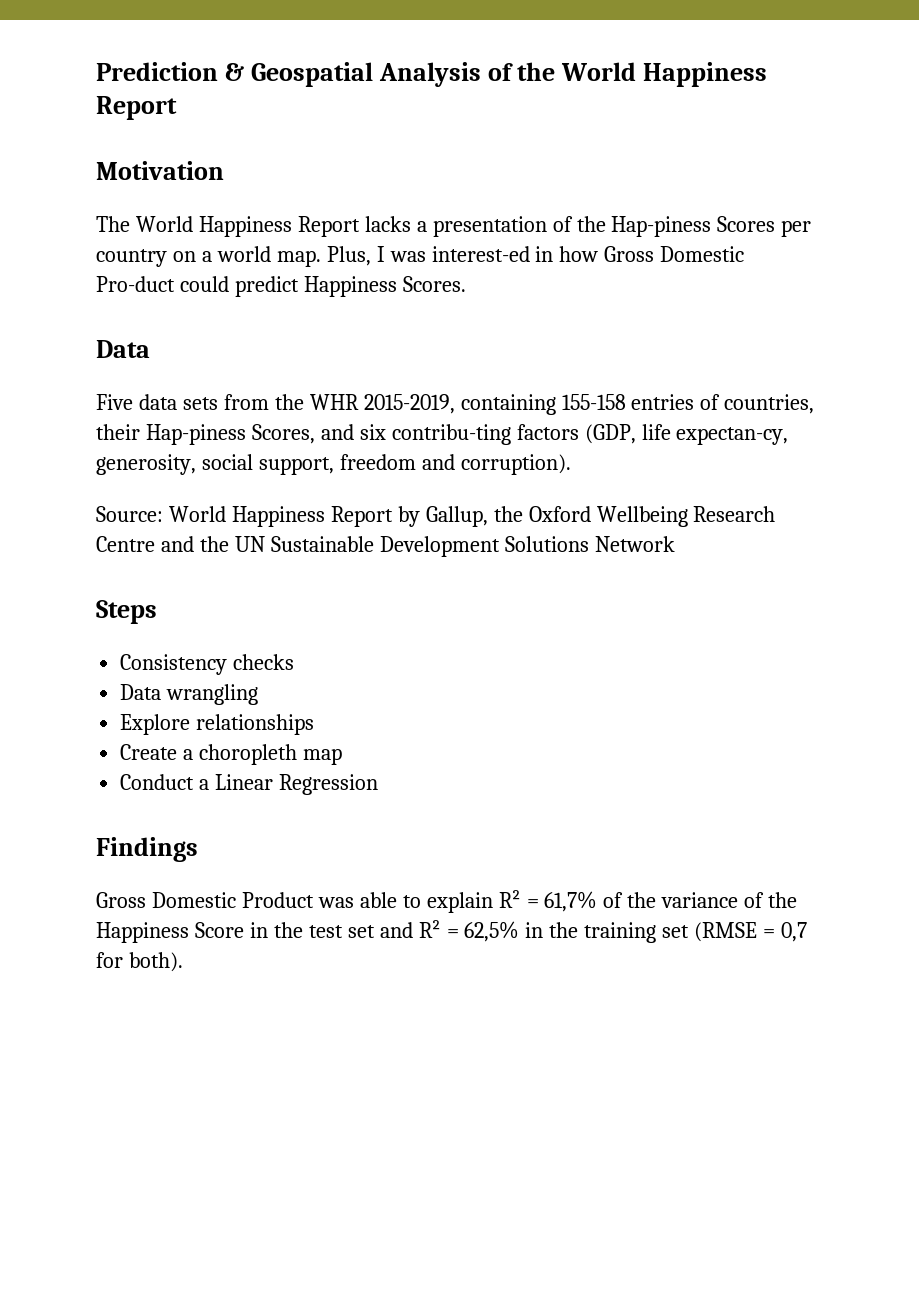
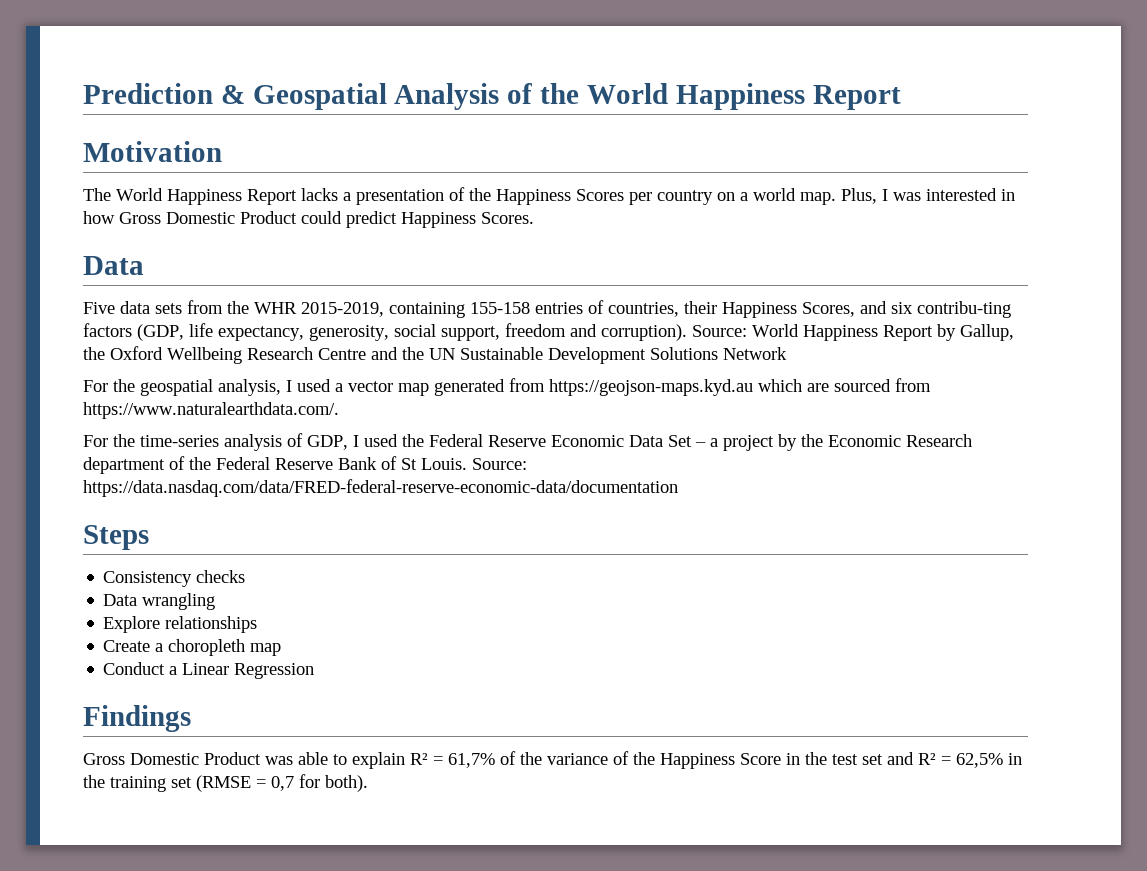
- The World Happiness Report lacks a presentation of the Hap-piness Scores per country on a world map.
+ The World Happiness Report lacks a presentation of the Happiness Scores per country on a world map.
- Plus, I was interest-ed in how Gross Domestic Pro-duct could predict Happiness Scores.
+ Plus, I was interested in how Gross Domestic Product could predict Happiness Scores.
- Five data sets from the WHR 2015-2019, containing 155-158 entries of countries, their Hap-piness Scores, and six contribu-ting factors (GDP, life expectan-cy, generosity, social support, freedom and corruption).
- Source: World Happiness Report by Gallup, the Oxford Wellbeing Research Centre and the UN Sustainable Development Solutions Network
+ Five data sets from the WHR 2015-2019, containing 155-158 entries of countries, their Happiness Scores, and six contribu-ting factors (GDP, life expectancy, generosity, social support, freedom and corruption). Source: World Happiness Report by Gallup, the Oxford Wellbeing Research Centre and the UN Sustainable Development Solutions Network
+ For the geospatial analysis, I used a vector map generated from https://geojson-maps.kyd.au which are sourced from https://www.naturalearthdata.com/.
+ For the time-series analysis of GDP, I used the Federal Reserve Economic Data Set – a project by the Economic Research department of the Federal Reserve Bank of St Louis. Source: https://data.nasdaq.com/data/FRED-federal-reserve-economic-data/documentation

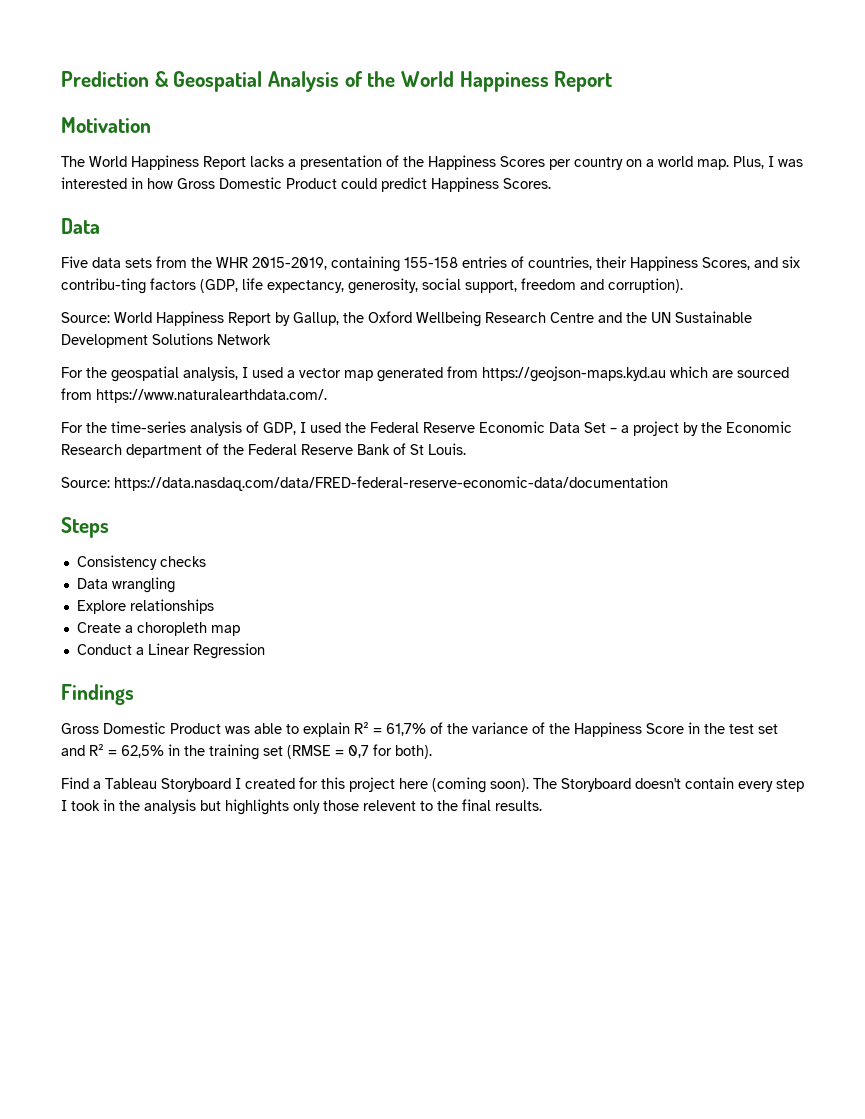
- Five data sets from the WHR 2015-2019, containing 155-158 entries of countries, their Happiness Scores, and six contribu-ting factors (GDP, life expectancy, generosity, social support, freedom and corruption). Source: World Happiness Report by Gallup, the Oxford Wellbeing Research Centre and the UN Sustainable Development Solutions Network
+ Five data sets from the WHR 2015-2019, containing 155-158 entries of countries, their Happiness Scores, and six contribu-ting factors (GDP, life expectancy, generosity, social support, freedom and corruption).
+ Source: World Happiness Report by Gallup, the Oxford Wellbeing Research Centre and the UN Sustainable Development Solutions Network
- For the time-series analysis of GDP, I used the Federal Reserve Economic Data Set – a project by the Economic Research department of the Federal Reserve Bank of St Louis. Source: https://data.nasdaq.com/data/FRED-federal-reserve-economic-data/documentation
+ For the time-series analysis of GDP, I used the Federal Reserve Economic Data Set – a project by the Economic Research department of the Federal Reserve Bank of St Louis.
+ Source: https://data.nasdaq.com/data/FRED-federal-reserve-economic-data/documentation
+ Find a Tableau Storyboard I created for this project here (coming soon). The Storyboard doesn't contain every step I took in the analysis but highlights only those relevent to the final results.

